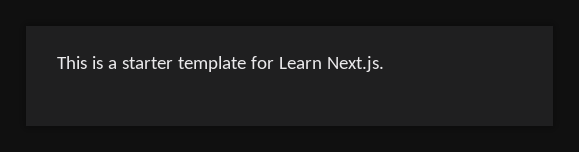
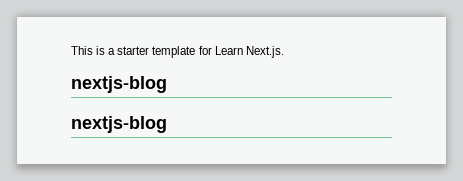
  This is a starter template for Learn Next.js.
+ nextjs-blog
+ nextjs-blog

